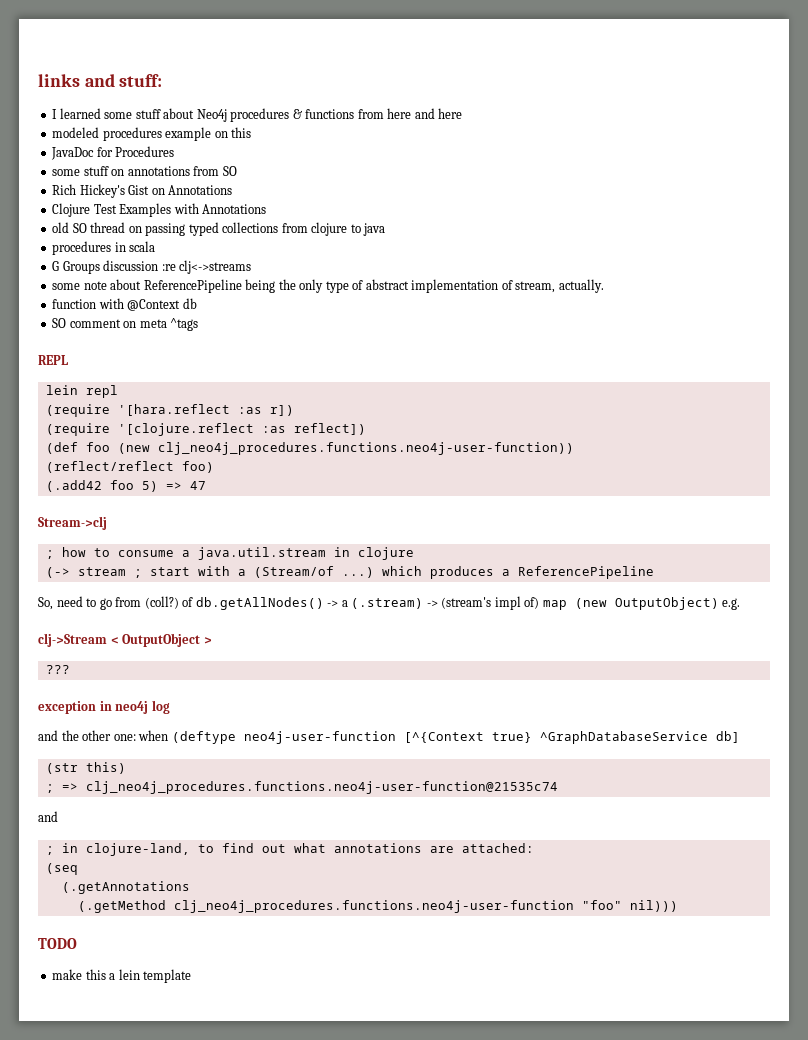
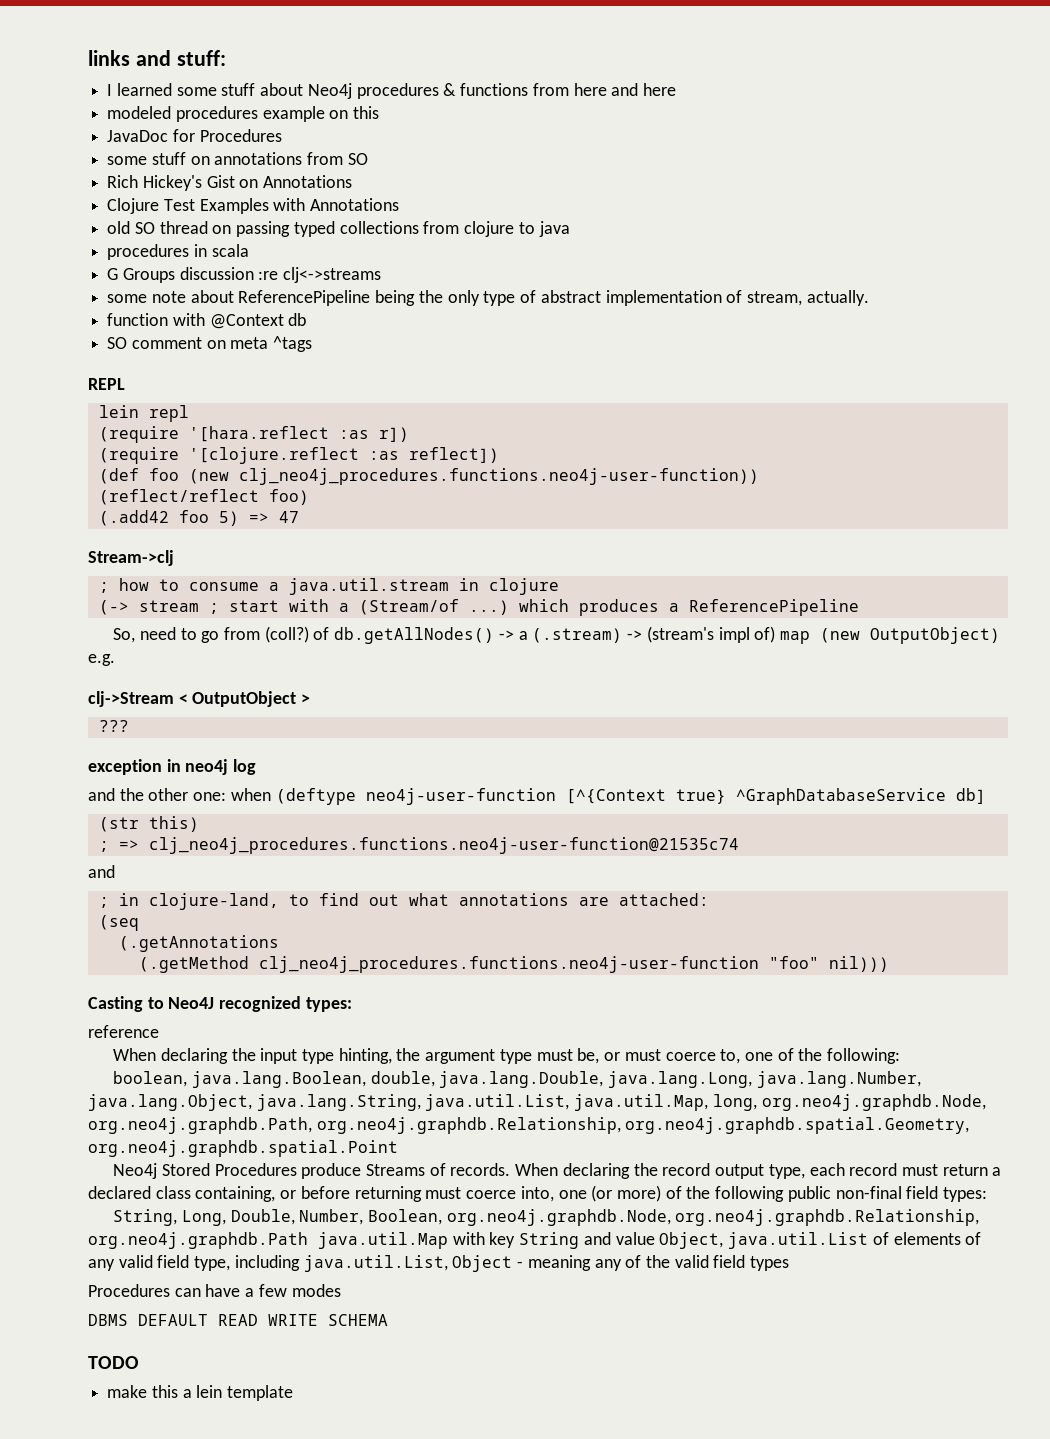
+ Casting to Neo4J recognized types:
+ reference
+ When declaring the input type hinting, the argument type must be, or must coerce to, one of the following:
+ boolean, java.lang.Boolean, double, java.lang.Double, java.lang.Long, java.lang.Number, java.lang.Object, java.lang.String, java.util.List, java.util.Map, long, org.neo4j.graphdb.Node, org.neo4j.graphdb.Path, org.neo4j.graphdb.Relationship, org.neo4j.graphdb.spatial.Geometry, org.neo4j.graphdb.spatial.Point
+ Neo4j Stored Procedures produce Streams of records. When declaring the record output type, each record must return a declared class containing, or before returning must coerce into, one (or more) of the following public non-final field types:
+ String, Long, Double, Number, Boolean, org.neo4j.graphdb.Node, org.neo4j.graphdb.Relationship, org.neo4j.graphdb.Path java.util.Map with key String and value Object, java.util.List of elements of any valid field type, including java.util.List, Object - meaning any of the valid field types
+ Procedures can have a few modes
+ DBMS DEFAULT READ WRITE SCHEMA

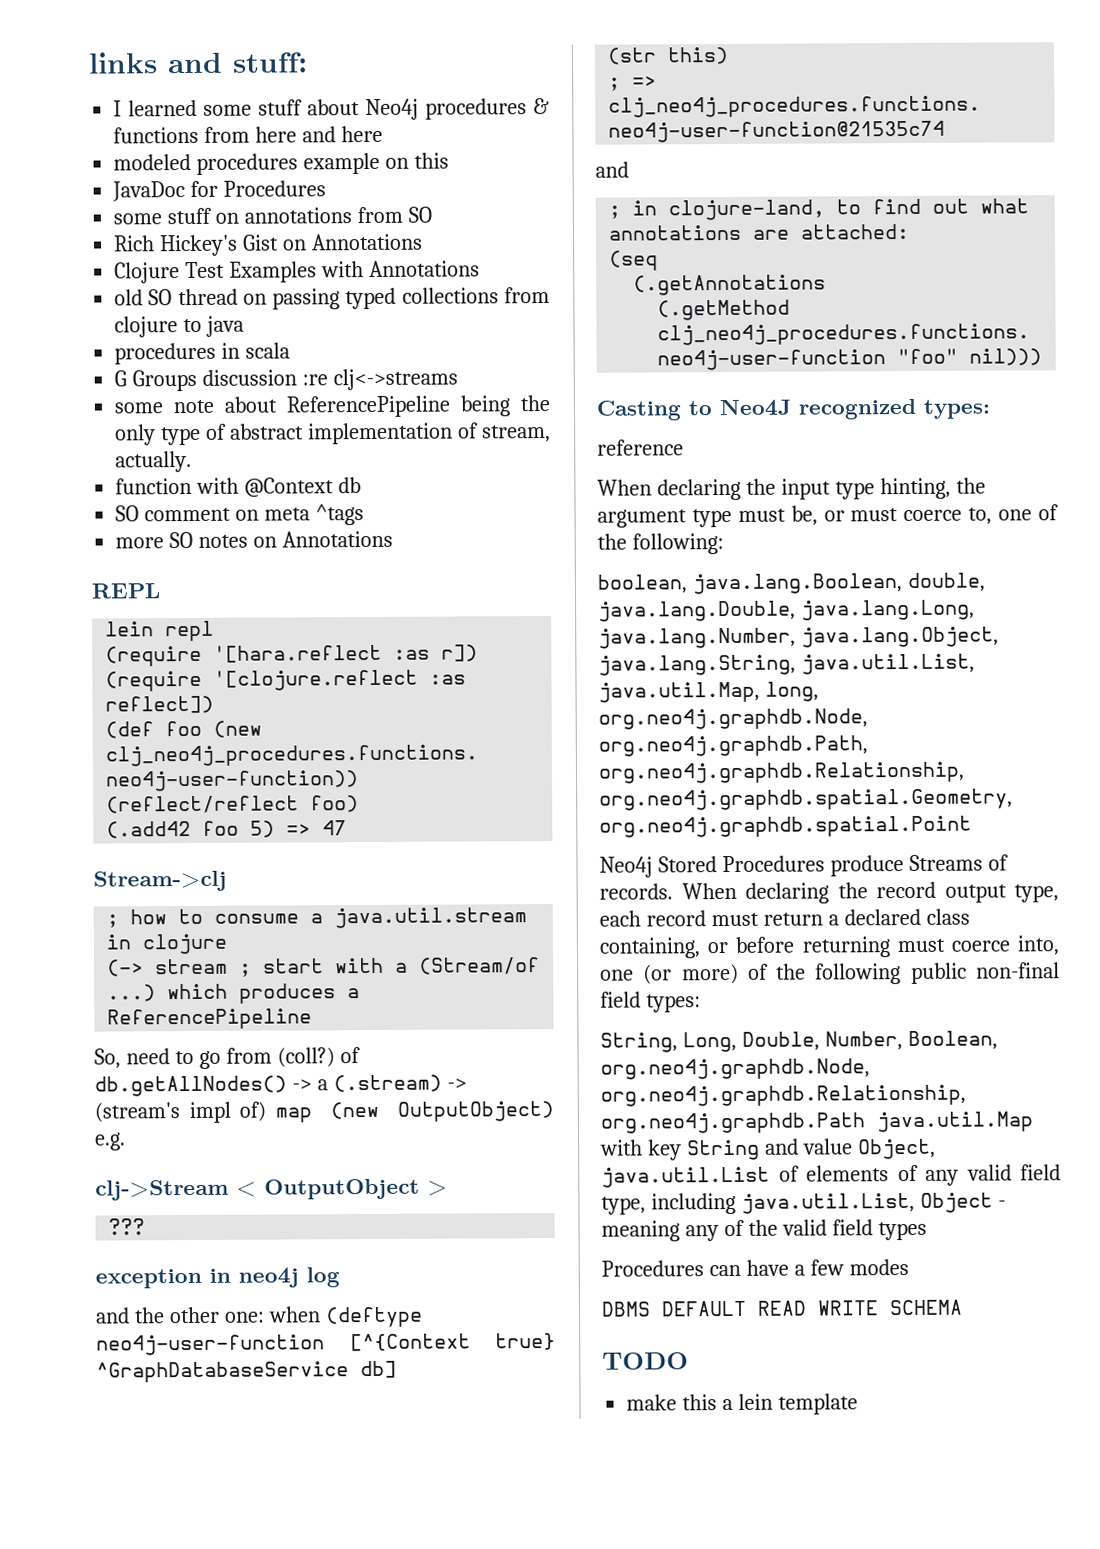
+ more SO notes on Annotations

